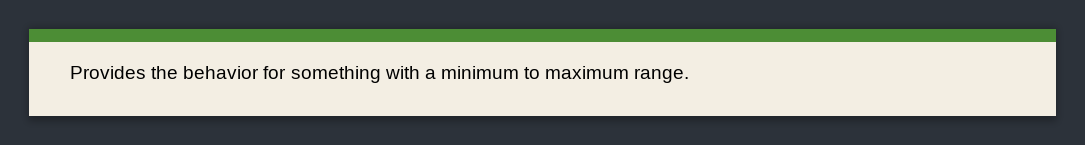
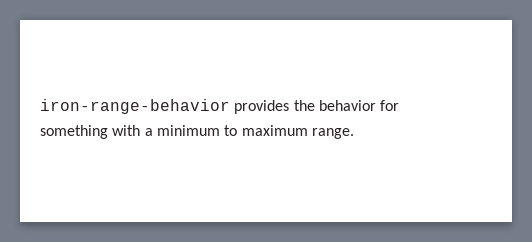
- Provides the behavior for something with a minimum to maximum range.
+ iron-range-behavior provides the behavior for something with a minimum to maximum range.

